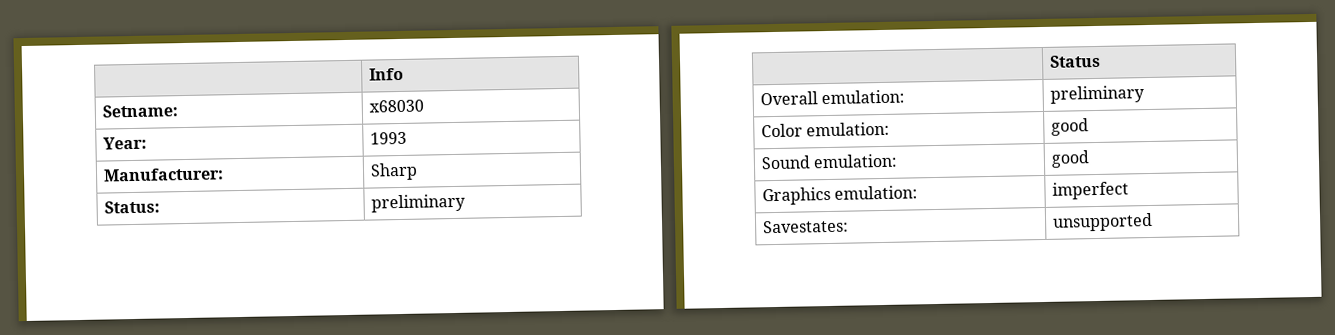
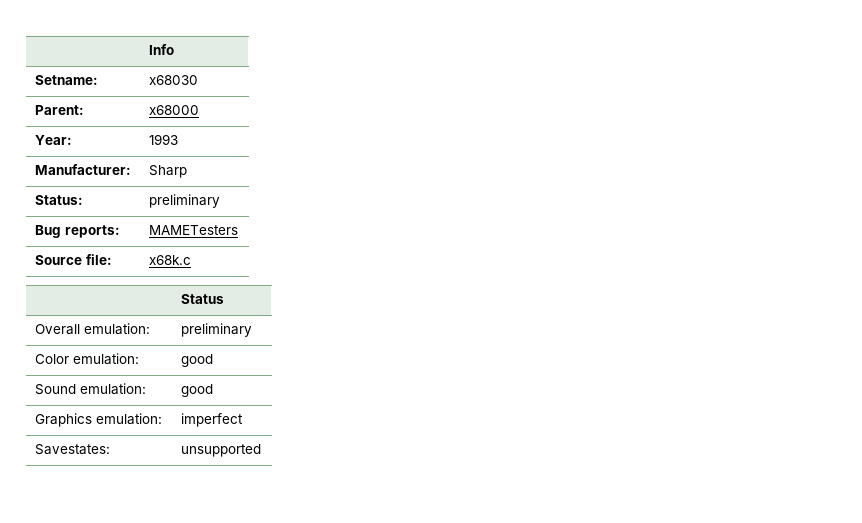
+ Parent: | x68000
+ Bug reports: | MAMETesters
+ Source file: | x68k.c

